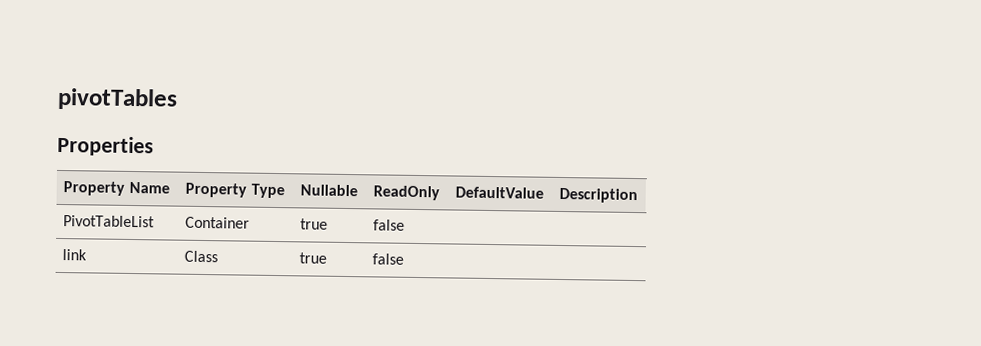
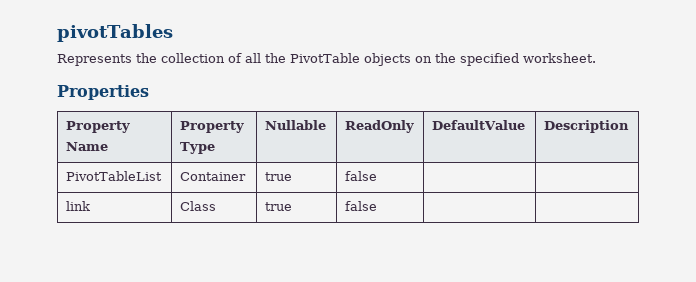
+ Represents the collection of all the PivotTable objects on the specified worksheet.

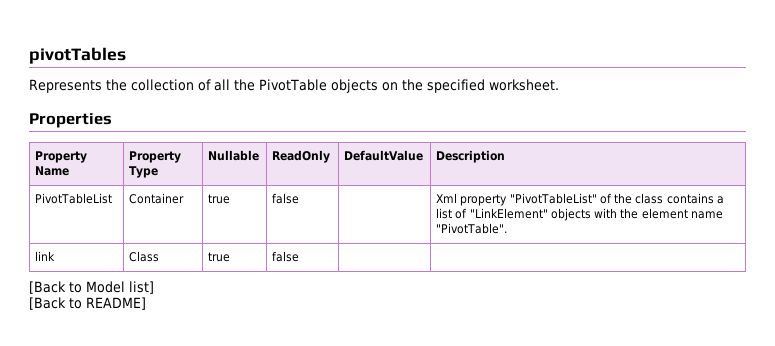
- PivotTableList | Container | true | false | |
+ PivotTableList | Container | true | false | | Xml property "PivotTableList" of the class contains a list of "LinkElement" objects with the element name "PivotTable".
  link | Class | true | false | |
+ [Back to Model list]
+ [Back to README]

